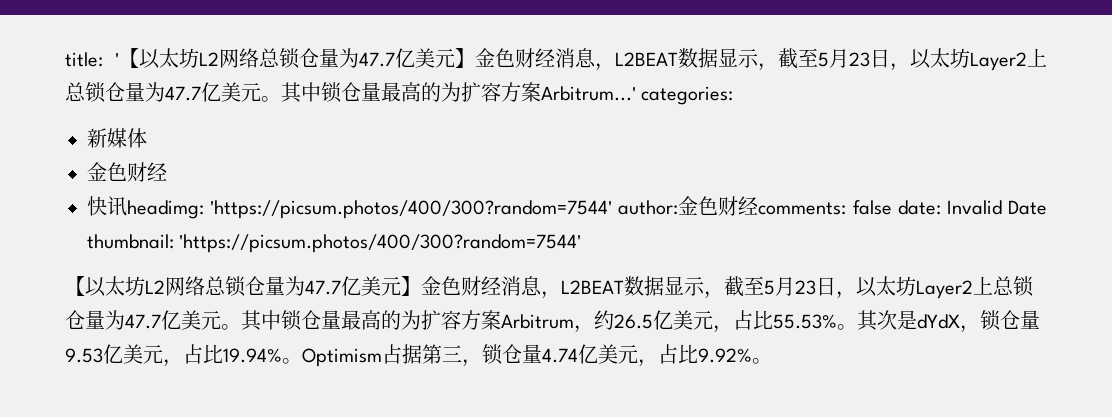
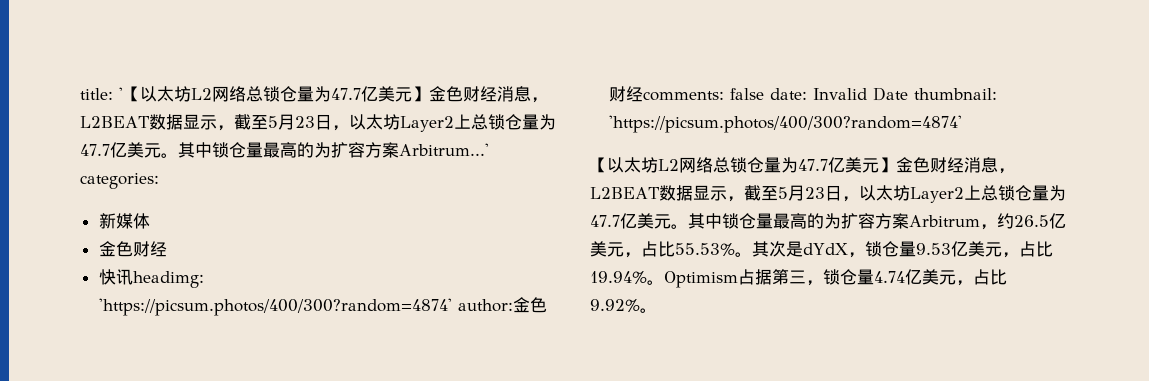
- 快讯headimg: 'https://picsum.photos/400/300?random=7544' author:金色财经comments: false date: Invalid Date thumbnail: 'https://picsum.photos/400/300?random=7544'
+ 快讯headimg: 'https://picsum.photos/400/300?random=4874' author:金色财经comments: false date: Invalid Date thumbnail: 'https://picsum.photos/400/300?random=4874'

